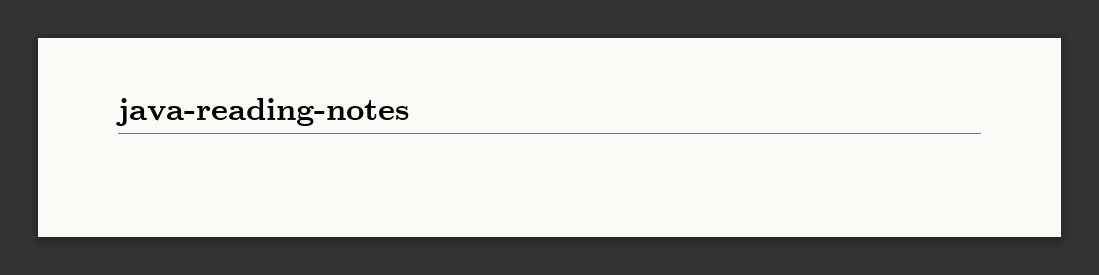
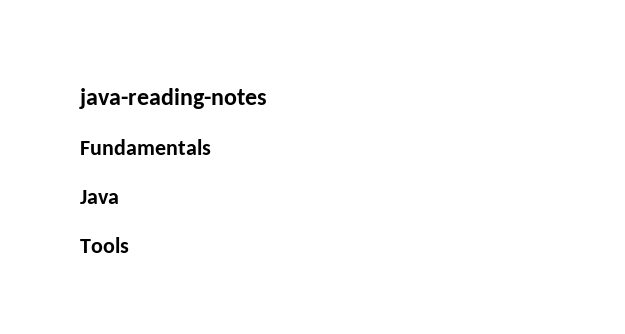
+ Fundamentals
+ Java
+ Tools

